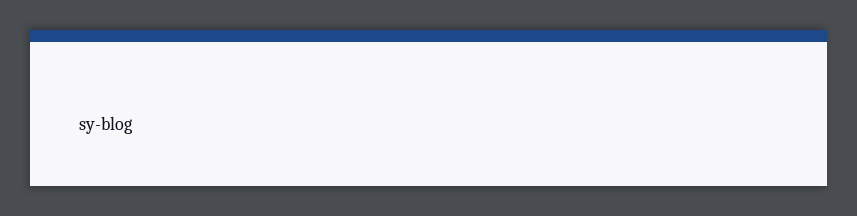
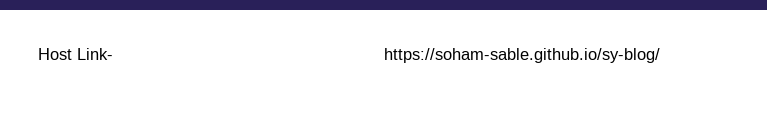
- sy-blog
+ Host Link- https://soham-sable.github.io/sy-blog/

